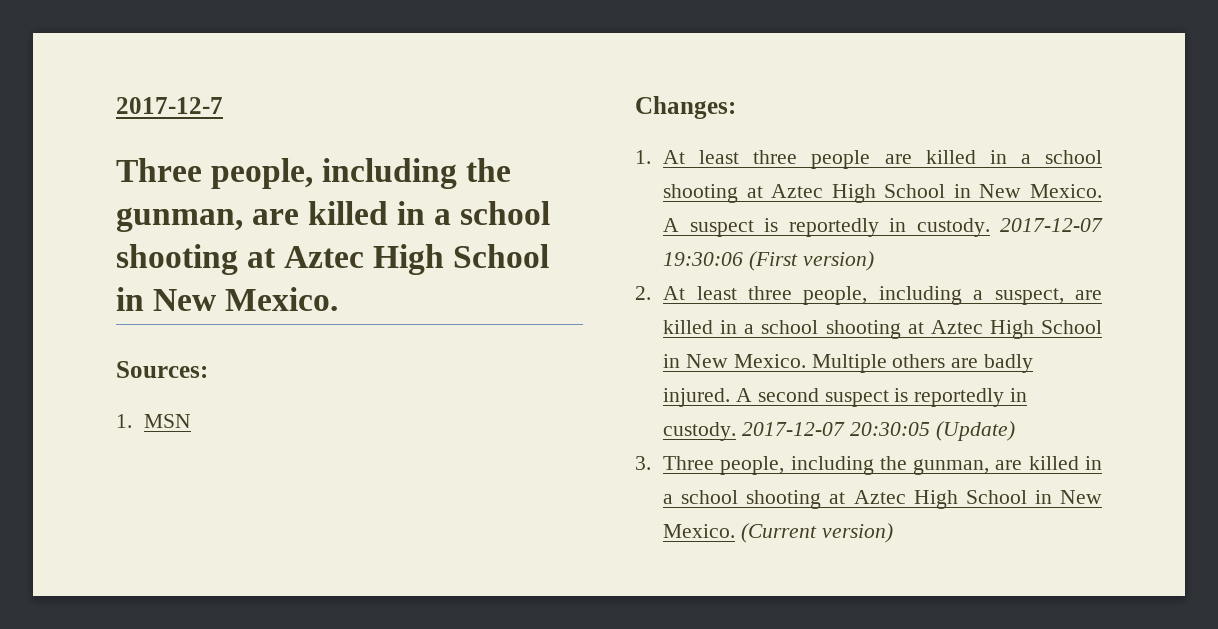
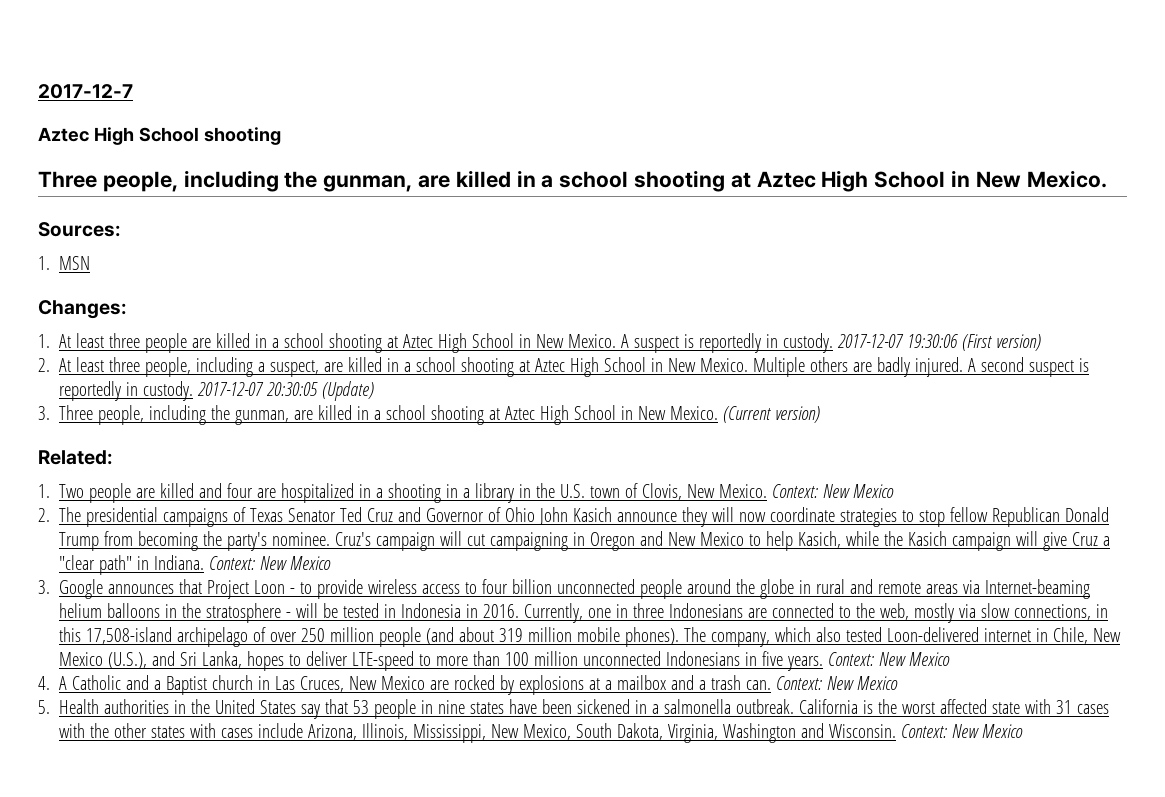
+ Aztec High School shooting
+ Related:
+ 1. Two people are killed and four are hospitalized in a shooting in a library in the U.S. town of Clovis, New Mexico. Context: New Mexico
+ 2. The presidential campaigns of Texas Senator Ted Cruz and Governor of Ohio John Kasich announce they will now coordinate strategies to stop fellow Republican Donald Trump from becoming the party's nominee. Cruz's campaign will cut campaigning in Oregon and New Mexico to help Kasich, while the Kasich campaign will give Cruz a "clear path" in Indiana. Context: New Mexico
+ 3. Google announces that Project Loon - to provide wireless access to four billion unconnected people around the globe in rural and remote areas via Internet-beaming helium balloons in the stratosphere - will be tested in Indonesia in 2016. Currently, one in three Indonesians are connected to the web, mostly via slow connections, in this 17,508-island archipelago of over 250 million people (and about 319 million mobile phones). The company, which also tested Loon-delivered internet in Chile, New Mexico (U.S.), and Sri Lanka, hopes to deliver LTE-speed to more than 100 million unconnected Indonesians in five years. Context: New Mexico
+ 4. A Catholic and a Baptist church in Las Cruces, New Mexico are rocked by explosions at a mailbox and a trash can. Context: New Mexico
+ 5. Health authorities in the United States say that 53 people in nine states have been sickened in a salmonella outbreak. California is the worst affected state with 31 cases with the other states with cases include Arizona, Illinois, Mississippi, New Mexico, South Dakota, Virginia, Washington and Wisconsin. Context: New Mexico

